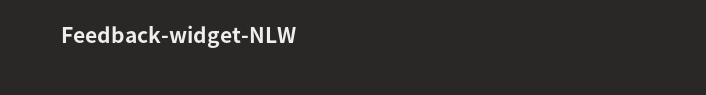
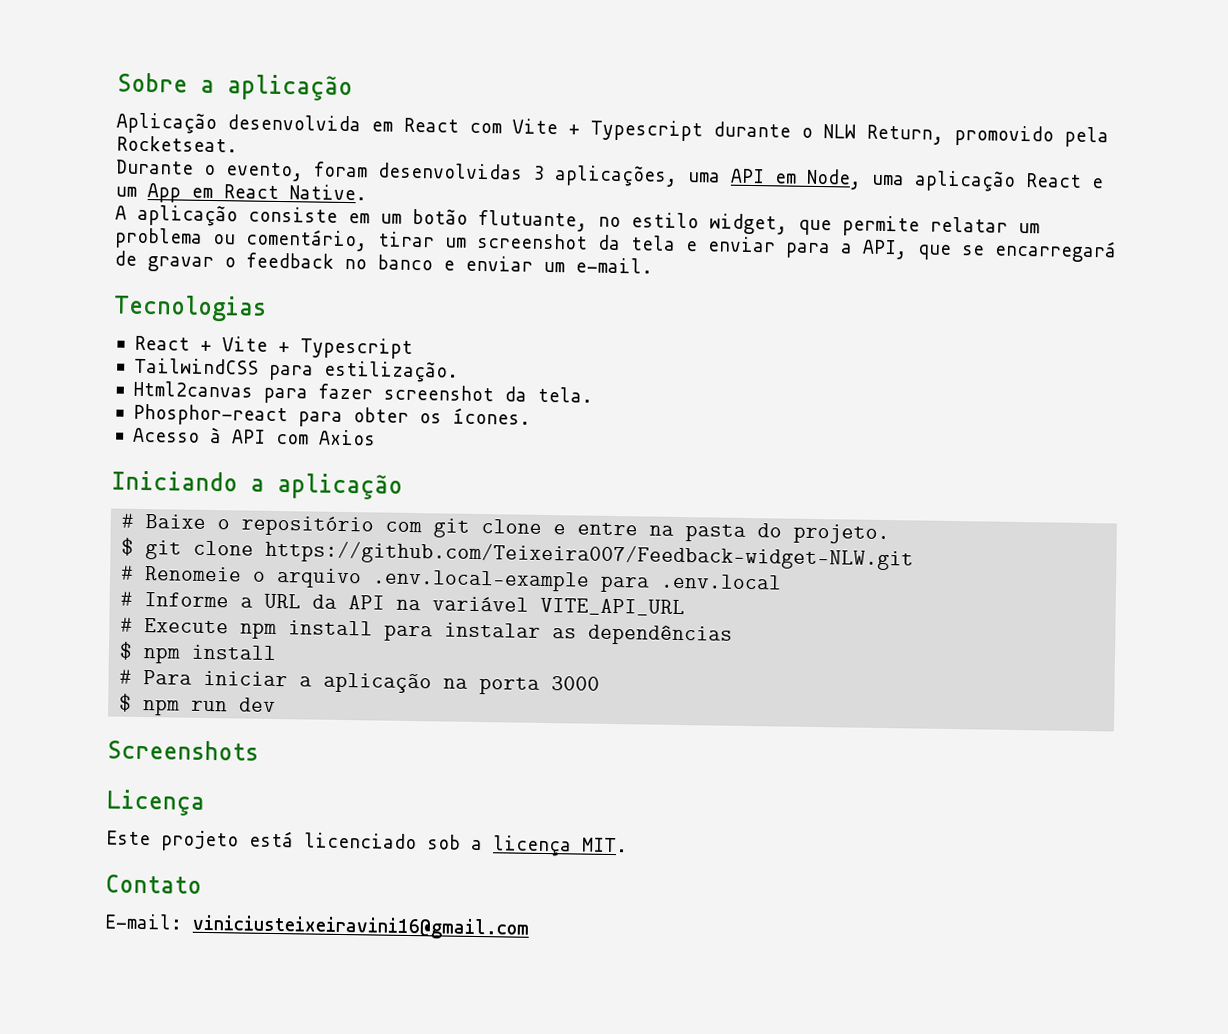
- Feedback-widget-NLW
+ Sobre a aplicação
+ Aplicação desenvolvida em React com Vite + Typescript durante o NLW Return, promovido pela Rocketseat.
+ Durante o evento, foram desenvolvidas 3 aplicações, uma API em Node, uma aplicação React e um App em React Native.
+ A aplicação consiste em um botão flutuante, no estilo widget, que permite relatar um problema ou comentário, tirar um screenshot da tela e enviar para a API, que se encarregará de gravar o feedback no banco e enviar um e-mail.
+ Tecnologias
+ React + Vite + Typescript
+ TailwindCSS para estilização.
+ Html2canvas para fazer screenshot da tela.
+ Phosphor-react para obter os ícones.
+ Acesso à API com Axios
+ Iniciando a aplicação
+ # Baixe o repositório com git clone e entre na pasta do projeto.
+ $ git clone https://github.com/Teixeira007/Feedback-widget-NLW.git
+ # Renomeie o arquivo .env.local-example para .env.local
+ # Informe a URL da API na variável VITE_API_URL
+ # Execute npm install para instalar as dependências
+ $ npm install
+ # Para iniciar a aplicação na porta 3000
+ $ npm run dev
+ Screenshots
+ Licença
+ Este projeto está licenciado sob a licença MIT.
+ Contato
+ E-mail: viniciusteixeiravini16@gmail.com

